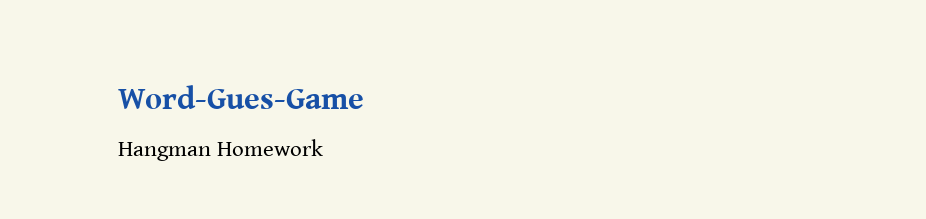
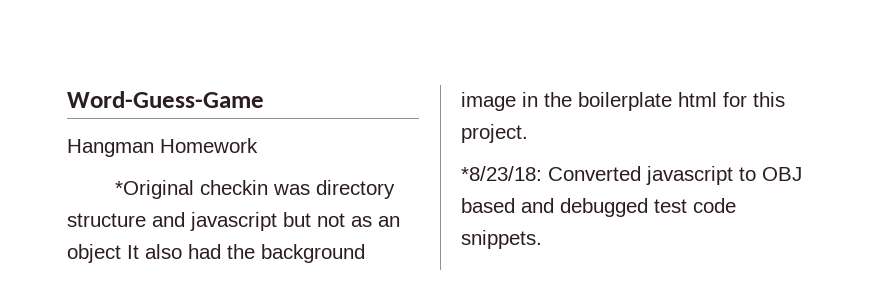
- Word-Gues-Game
+ Word-Guess-Game
+ *Original checkin was directory structure and javascript but not as an object It also had the background image in the boilerplate html for this project.
+ *8/23/18: Converted javascript to OBJ based and debugged test code snippets.

